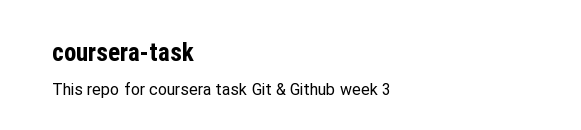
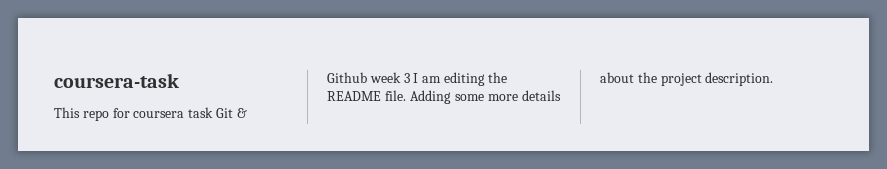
- This repo for coursera task Git & Github week 3
+ This repo for coursera task Git & Github week 3 I am editing the README file. Adding some more details about the project description.

